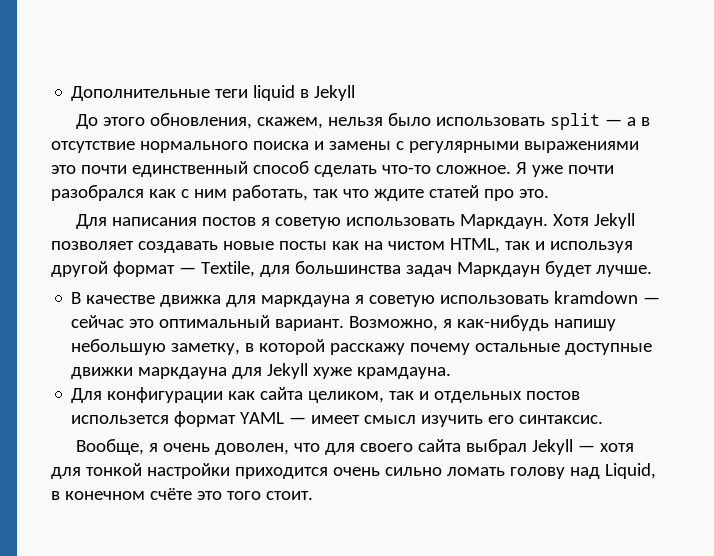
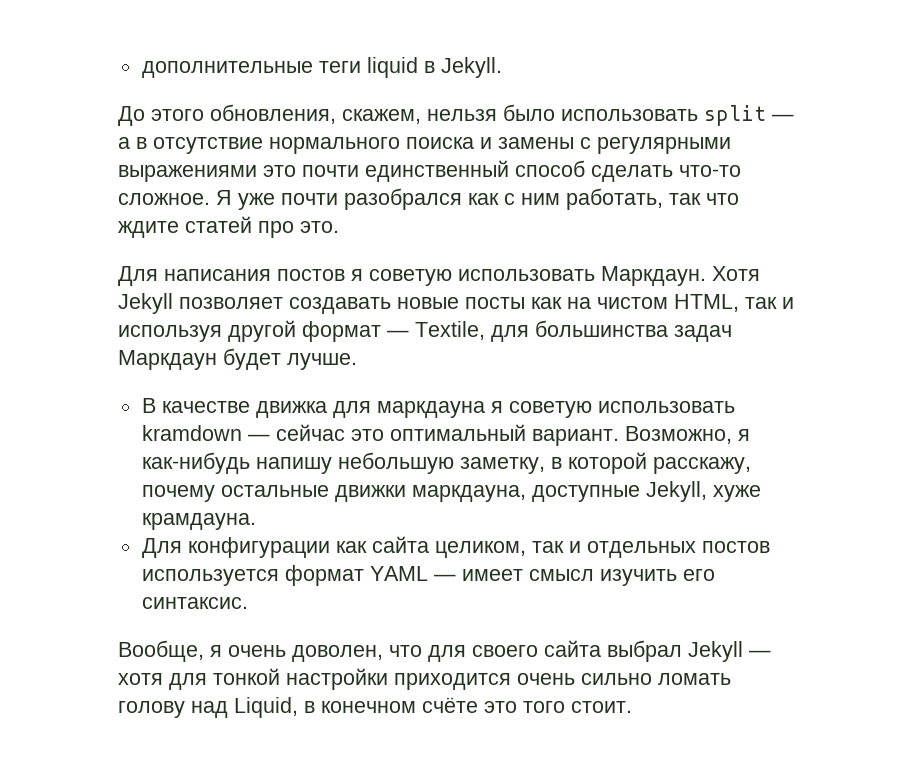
- Дополнительные теги liquid в Jekyll
+ дополнительные теги liquid в Jekyll.
- Возможно, я как-нибудь напишу небольшую заметку, в которой расскажу почему остальные доступные движки маркдауна для Jekyll хуже крамдауна.
+ Возможно, я как-нибудь напишу небольшую заметку, в которой расскажу, почему остальные движки маркдауна, доступные Jekyll, хуже крамдауна.
- Для конфигурации как сайта целиком, так и отдельных постов использется формат YAML — имеет смысл изучить его синтаксис.
+ Для конфигурации как сайта целиком, так и отдельных постов используется формат YAML — имеет смысл изучить его синтаксис.

